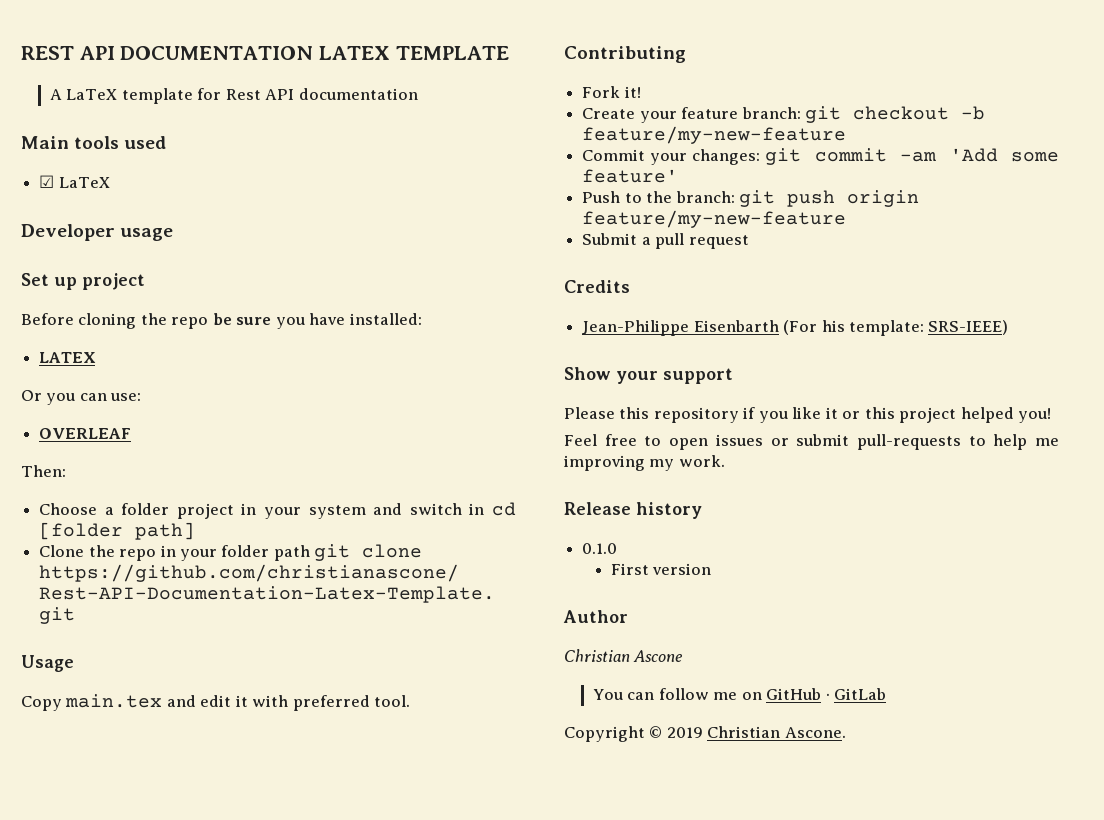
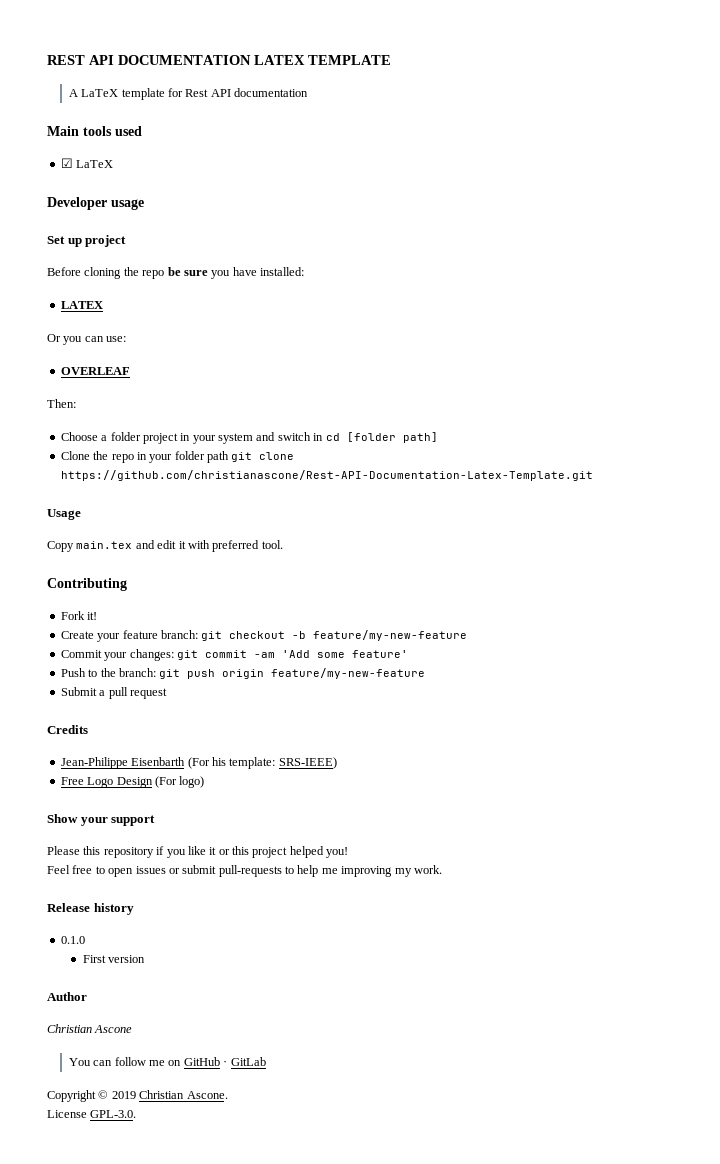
+ Free Logo Design (For logo)
+ License GPL-3.0.

